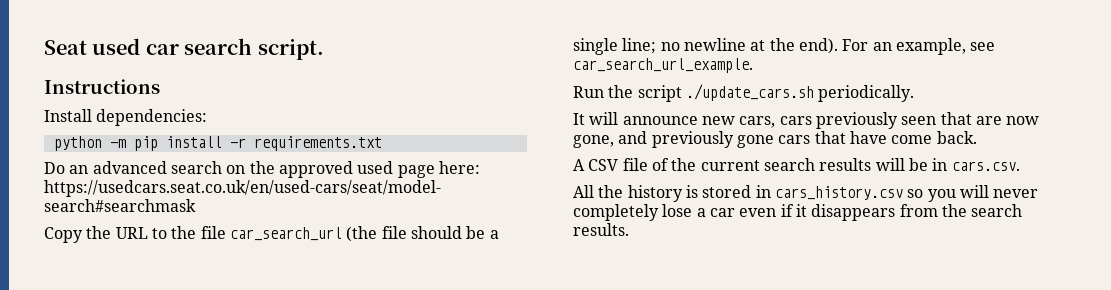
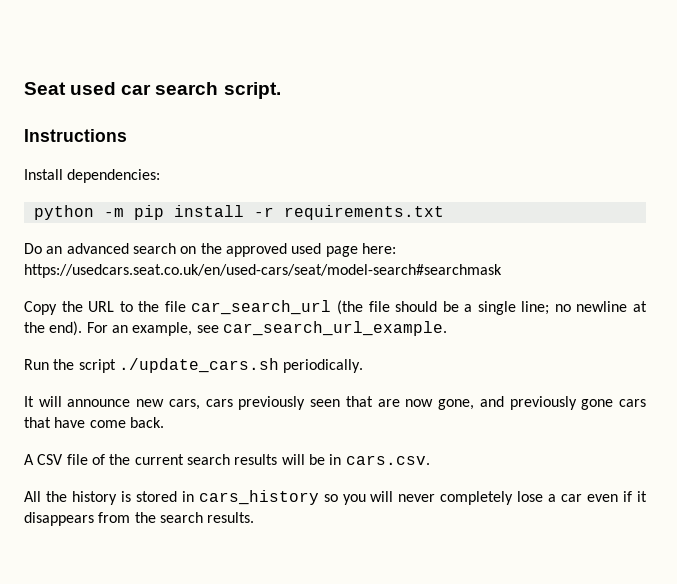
- All the history is stored in cars_history.csv so you will never completely lose a car even if it disappears from the search results.
+ All the history is stored in cars_history so you will never completely lose a car even if it disappears from the search results.

